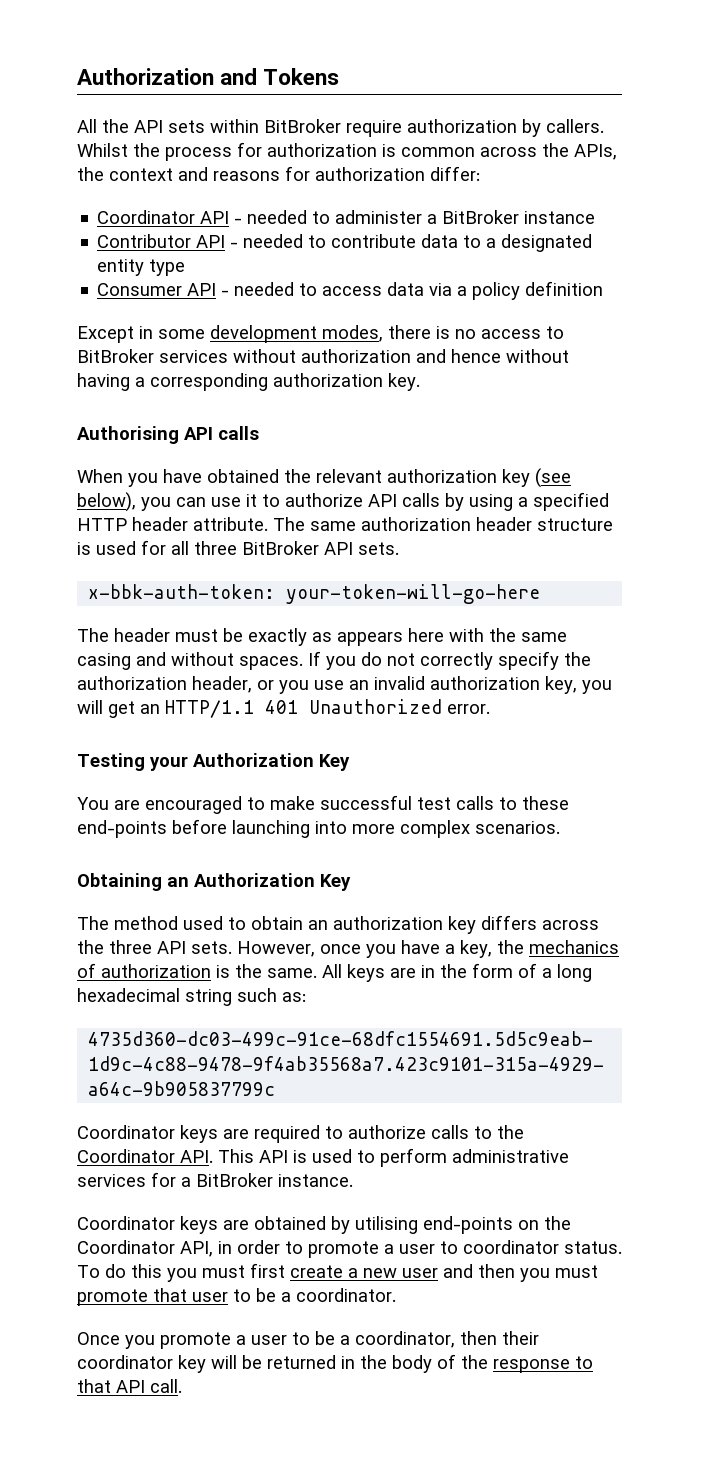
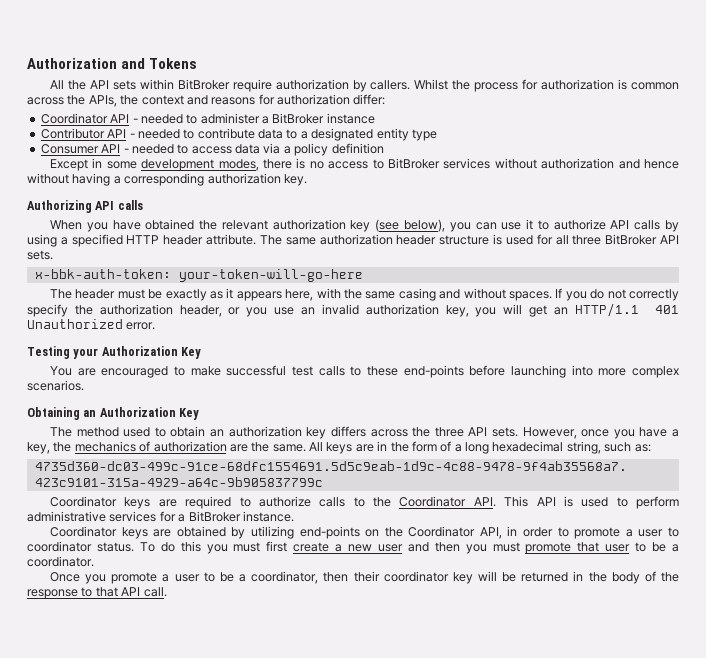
- Authorising API calls
+ Authorizing API calls
- The header must be exactly as appears here with the same casing and without spaces.
+ The header must be exactly as it appears here, with the same casing and without spaces.
- However, once you have a key, the mechanics of authorization is the same.
+ However, once you have a key, the mechanics of authorization are the same.
- All keys are in the form of a long hexadecimal string such as:
+ All keys are in the form of a long hexadecimal string, such as:
- Coordinator keys are obtained by utilising end-points on the Coordinator API, in order to promote a user to coordinator status.
+ Coordinator keys are obtained by utilizing end-points on the Coordinator API, in order to promote a user to coordinator status.

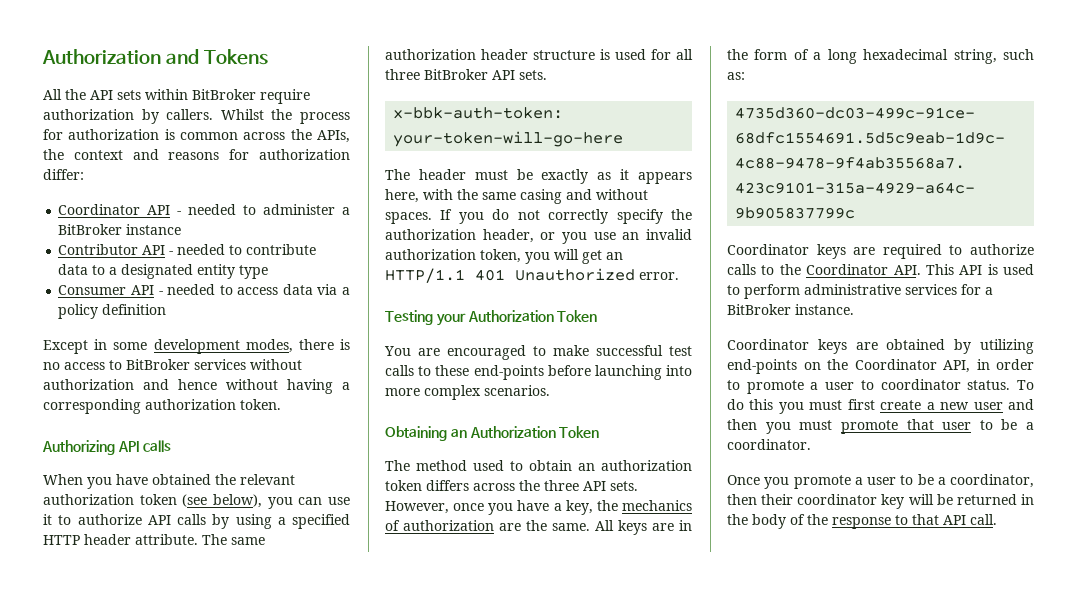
- Except in some development modes, there is no access to BitBroker services without authorization and hence without having a corresponding authorization key.
+ Except in some development modes, there is no access to BitBroker services without authorization and hence without having a corresponding authorization token.
- When you have obtained the relevant authorization key (see below), you can use it to authorize API calls by using a specified HTTP header attribute.
+ When you have obtained the relevant authorization token (see below), you can use it to authorize API calls by using a specified HTTP header attribute.
- If you do not correctly specify the authorization header, or you use an invalid authorization key, you will get an HTTP/1.1 401 Unauthorized error.
+ If you do not correctly specify the authorization header, or you use an invalid authorization token, you will get an HTTP/1.1 401 Unauthorized error.
- Testing your Authorization Key
+ Testing your Authorization Token
- Obtaining an Authorization Key
+ Obtaining an Authorization Token
- The method used to obtain an authorization key differs across the three API sets.
+ The method used to obtain an authorization token differs across the three API sets.

